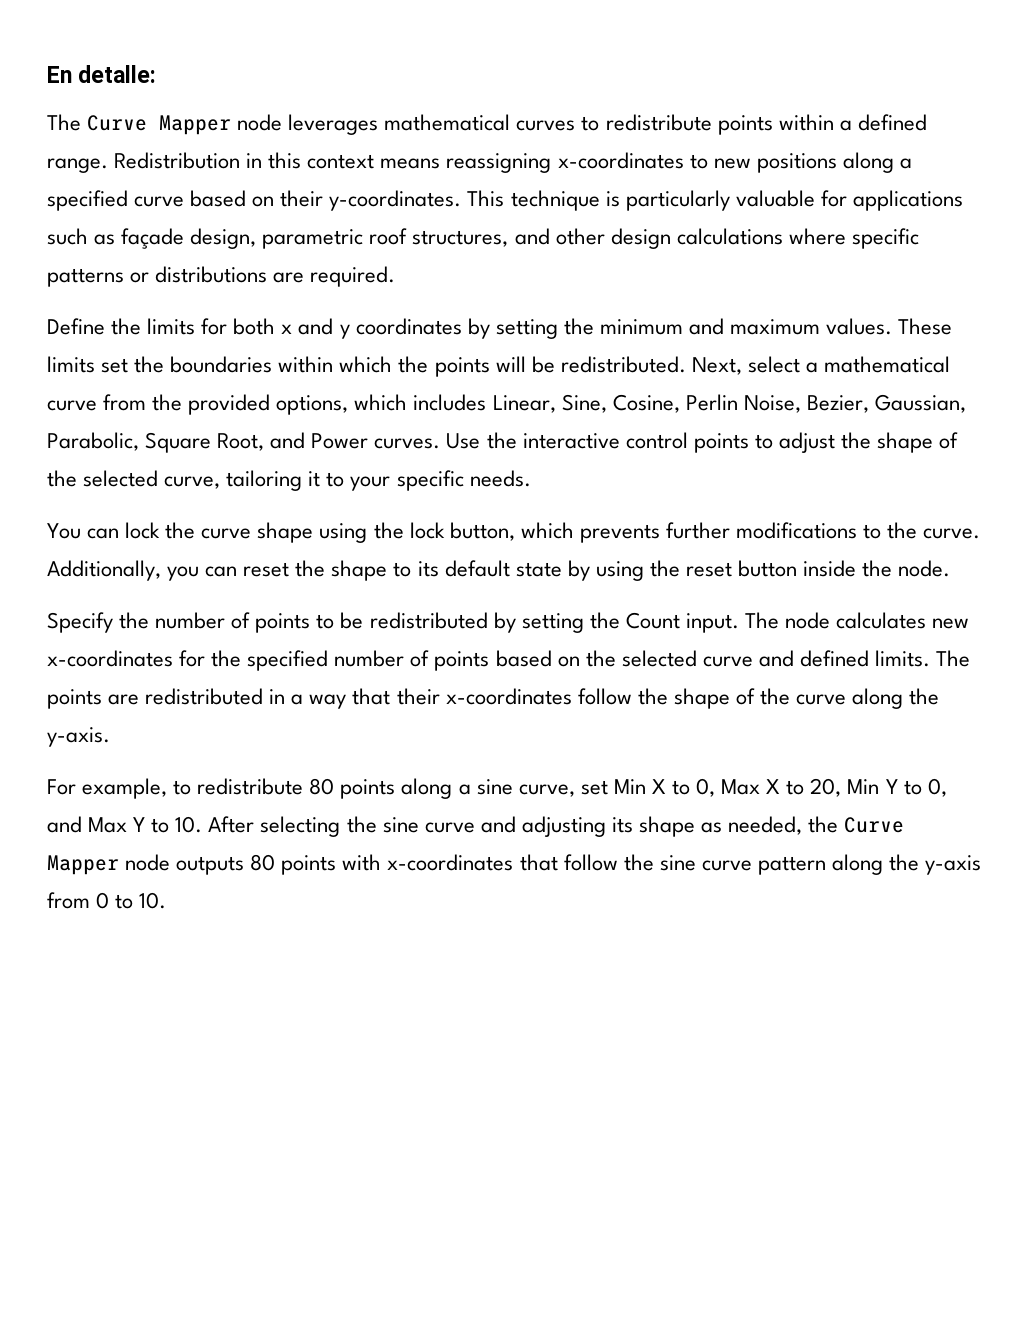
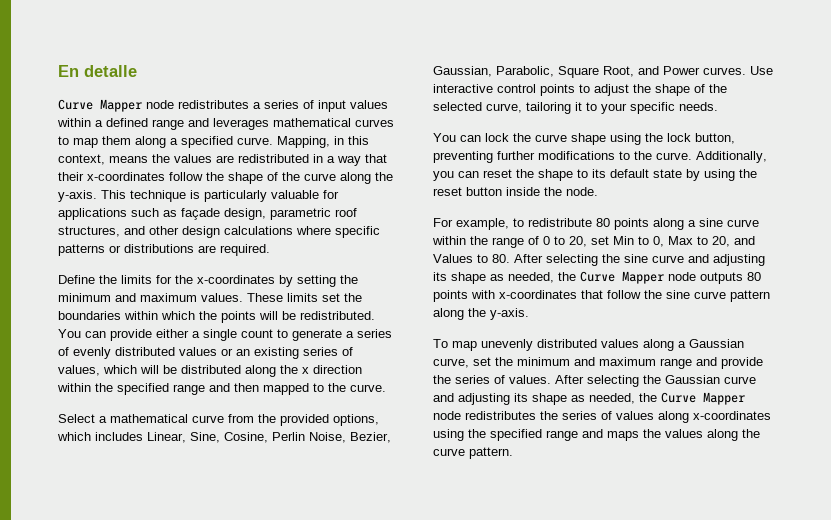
- En detalle:
- The Curve Mapper node leverages mathematical curves to redistribute points within a defined range. Redistribution in this context means reassigning x-coordinates to new positions along a specified curve based on their y-coordinates.
+ En detalle
+ Curve Mapper node redistributes a series of input values within a defined range and leverages mathematical curves to map them along a specified curve. Mapping, in this context, means the values are redistributed in a way that their x-coordinates follow the shape of the curve along the y-axis.
- Define the limits for both x and y coordinates by setting the minimum and maximum values.
+ Define the limits for the x-coordinates by setting the minimum and maximum values.
- Next, select a mathematical curve from the provided options, which includes Linear, Sine, Cosine, Perlin Noise, Bezier, Gaussian, Parabolic, Square Root, and Power curves.
+ You can provide either a single count to generate a series of evenly distributed values or an existing series of values, which will be distributed along the x direction within the specified range and then mapped to the curve.
+ Select a mathematical curve from the provided options, which includes Linear, Sine, Cosine, Perlin Noise, Bezier, Gaussian, Parabolic, Square Root, and Power curves.
- Use the interactive control points to adjust the shape of the selected curve, tailoring it to your specific needs.
+ Use interactive control points to adjust the shape of the selected curve, tailoring it to your specific needs.
- You can lock the curve shape using the lock button, which prevents further modifications to the curve.
+ You can lock the curve shape using the lock button, preventing further modifications to the curve.
- Specify the number of points to be redistributed by setting the Count input. The node calculates new x-coordinates for the specified number of points based on the selected curve and defined limits. The points are redistributed in a way that their x-coordinates follow the shape of the curve along the y-axis.
- For example, to redistribute 80 points along a sine curve, set Min X to 0, Max X to 20, Min Y to 0, and Max Y to 10. After selecting the sine curve and adjusting its shape as needed, the Curve Mapper node outputs 80 points with x-coordinates that follow the sine curve pattern along the y-axis from 0 to 10.
+ For example, to redistribute 80 points along a sine curve within the range of 0 to 20, set Min to 0, Max to 20, and Values to 80. After selecting the sine curve and adjusting its shape as needed, the Curve Mapper node outputs 80 points with x-coordinates that follow the sine curve pattern along the y-axis.
+ To map unevenly distributed values along a Gaussian curve, set the minimum and maximum range and provide the series of values. After selecting the Gaussian curve and adjusting its shape as needed, the Curve Mapper node redistributes the series of values along x-coordinates using the specified range and maps the values along the curve pattern.

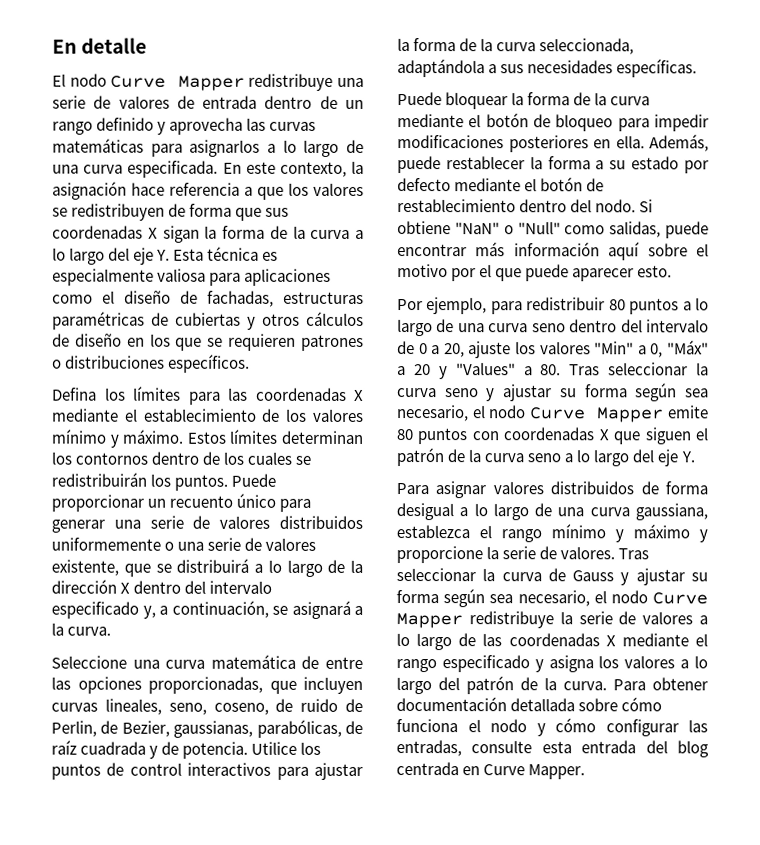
- Curve Mapper node redistributes a series of input values within a defined range and leverages mathematical curves to map them along a specified curve. Mapping, in this context, means the values are redistributed in a way that their x-coordinates follow the shape of the curve along the y-axis. This technique is particularly valuable for applications such as façade design, parametric roof structures, and other design calculations where specific patterns or distributions are required.
- Define the limits for the x-coordinates by setting the minimum and maximum values. These limits set the boundaries within which the points will be redistributed. You can provide either a single count to generate a series of evenly distributed values or an existing series of values, which will be distributed along the x direction within the specified range and then mapped to the curve.
- Select a mathematical curve from the provided options, which includes Linear, Sine, Cosine, Perlin Noise, Bezier, Gaussian, Parabolic, Square Root, and Power curves. Use interactive control points to adjust the shape of the selected curve, tailoring it to your specific needs.
- You can lock the curve shape using the lock button, preventing further modifications to the curve. Additionally, you can reset the shape to its default state by using the reset button inside the node.
- For example, to redistribute 80 points along a sine curve within the range of 0 to 20, set Min to 0, Max to 20, and Values to 80. After selecting the sine curve and adjusting its shape as needed, the Curve Mapper node outputs 80 points with x-coordinates that follow the sine curve pattern along the y-axis.
- To map unevenly distributed values along a Gaussian curve, set the minimum and maximum range and provide the series of values. After selecting the Gaussian curve and adjusting its shape as needed, the Curve Mapper node redistributes the series of values along x-coordinates using the specified range and maps the values along the curve pattern.
+ El nodo Curve Mapper redistribuye una serie de valores de entrada dentro de un rango definido y aprovecha las curvas matemáticas para asignarlos a lo largo de una curva especificada. En este contexto, la asignación hace referencia a que los valores se redistribuyen de forma que sus coordenadas X sigan la forma de la curva a lo largo del eje Y. Esta técnica es especialmente valiosa para aplicaciones como el diseño de fachadas, estructuras paramétricas de cubiertas y otros cálculos de diseño en los que se requieren patrones o distribuciones específicos.
+ Defina los límites para las coordenadas X mediante el establecimiento de los valores mínimo y máximo. Estos límites determinan los contornos dentro de los cuales se redistribuirán los puntos. Puede proporcionar un recuento único para generar una serie de valores distribuidos uniformemente o una serie de valores existente, que se distribuirá a lo largo de la dirección X dentro del intervalo especificado y, a continuación, se asignará a la curva.
+ Seleccione una curva matemática de entre las opciones proporcionadas, que incluyen curvas lineales, seno, coseno, de ruido de Perlin, de Bezier, gaussianas, parabólicas, de raíz cuadrada y de potencia. Utilice los puntos de control interactivos para ajustar la forma de la curva seleccionada, adaptándola a sus necesidades específicas.
+ Puede bloquear la forma de la curva mediante el botón de bloqueo para impedir modificaciones posteriores en ella. Además, puede restablecer la forma a su estado por defecto mediante el botón de restablecimiento dentro del nodo. Si obtiene "NaN" o "Null" como salidas, puede encontrar más información aquí sobre el motivo por el que puede aparecer esto.
+ Por ejemplo, para redistribuir 80 puntos a lo largo de una curva seno dentro del intervalo de 0 a 20, ajuste los valores "Min" a 0, "Máx" a 20 y "Values" a 80. Tras seleccionar la curva seno y ajustar su forma según sea necesario, el nodo Curve Mapper emite 80 puntos con coordenadas X que siguen el patrón de la curva seno a lo largo del eje Y.
+ Para asignar valores distribuidos de forma desigual a lo largo de una curva gaussiana, establezca el rango mínimo y máximo y proporcione la serie de valores. Tras seleccionar la curva de Gauss y ajustar su forma según sea necesario, el nodo Curve Mapper redistribuye la serie de valores a lo largo de las coordenadas X mediante el rango especificado y asigna los valores a lo largo del patrón de la curva. Para obtener documentación detallada sobre cómo funciona el nodo y cómo configurar las entradas, consulte esta entrada del blog centrada en Curve Mapper.

